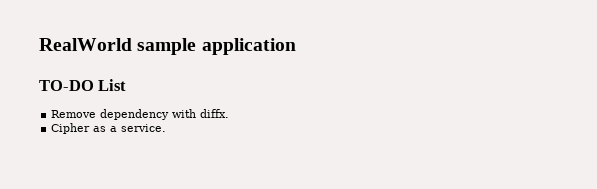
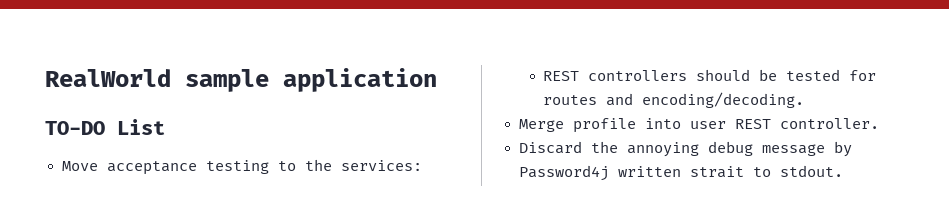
- Remove dependency with diffx.
- Cipher as a service.
+ Move acceptance testing to the services:
+ REST controllers should be tested for routes and encoding/decoding.
+ Merge profile into user REST controller.
+ Discard the annoying debug message by Password4j written strait to stdout.

